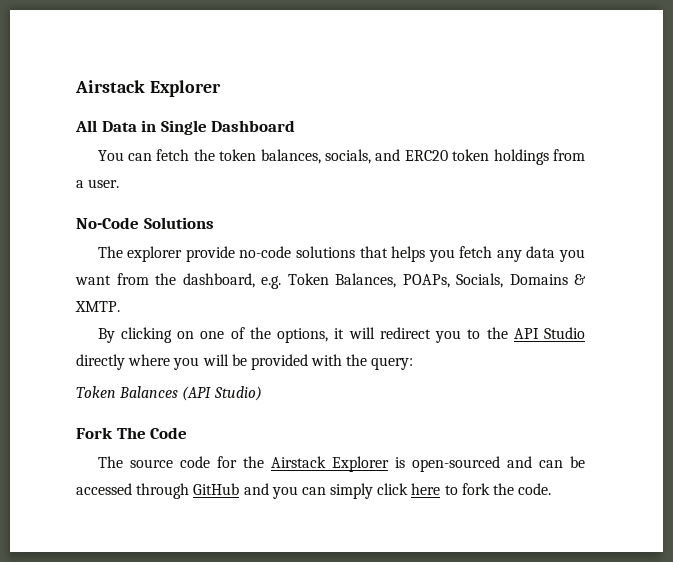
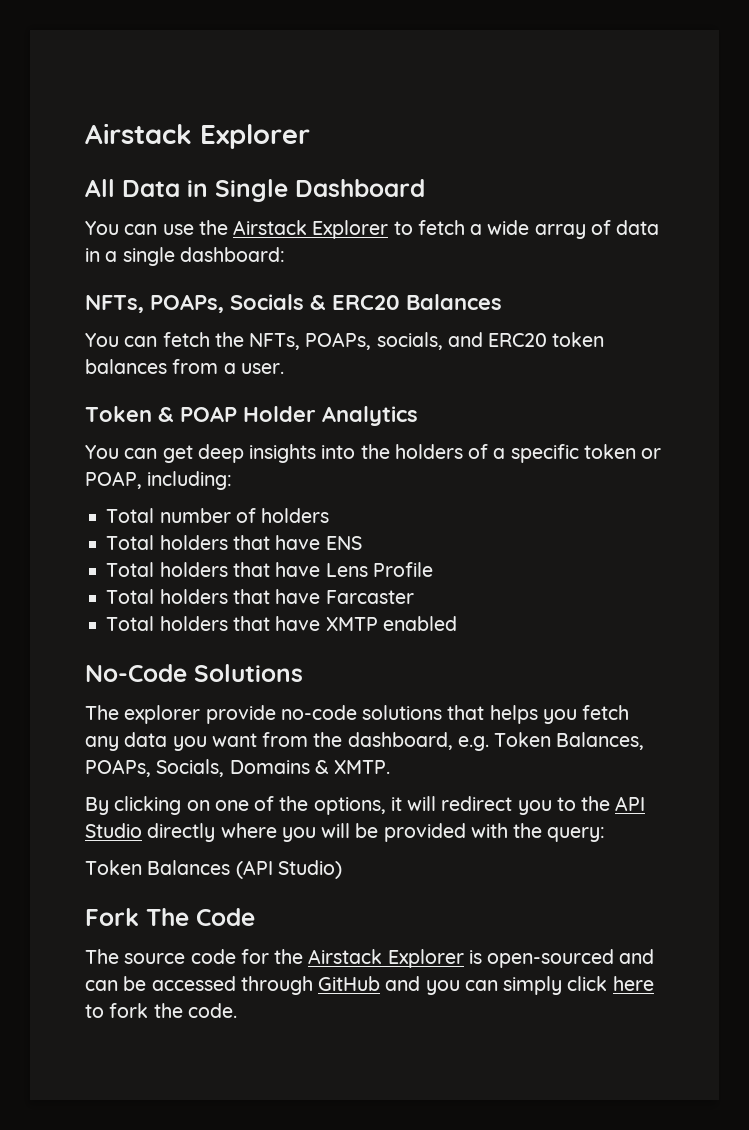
+ You can use the Airstack Explorer to fetch a wide array of data in a single dashboard:
+ NFTs, POAPs, Socials & ERC20 Balances
- You can fetch the token balances, socials, and ERC20 token holdings from a user.
+ You can fetch the NFTs, POAPs, socials, and ERC20 token balances from a user.
+ Token & POAP Holder Analytics
+ You can get deep insights into the holders of a specific token or POAP, including:
+ Total number of holders
+ Total holders that have ENS
+ Total holders that have Lens Profile
+ Total holders that have Farcaster
+ Total holders that have XMTP enabled

